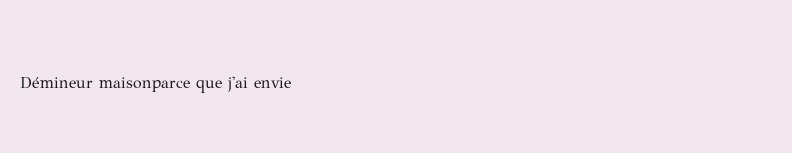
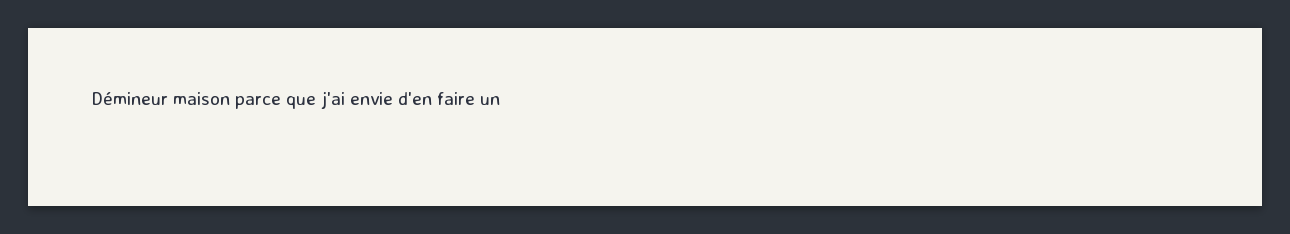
- Démineur maisonparce que j'ai envie
+ Démineur maison parce que j'ai envie d'en faire un

